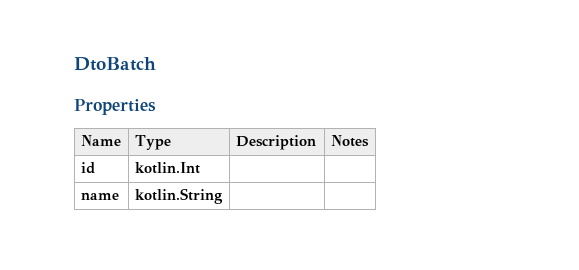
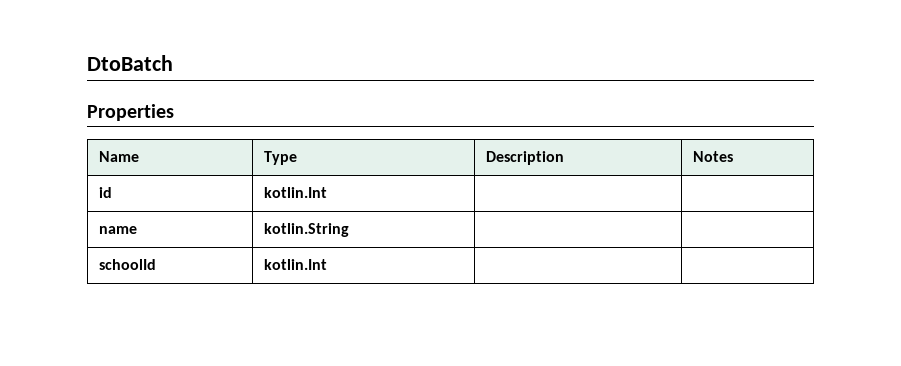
+ schoolId | kotlin.Int | |

